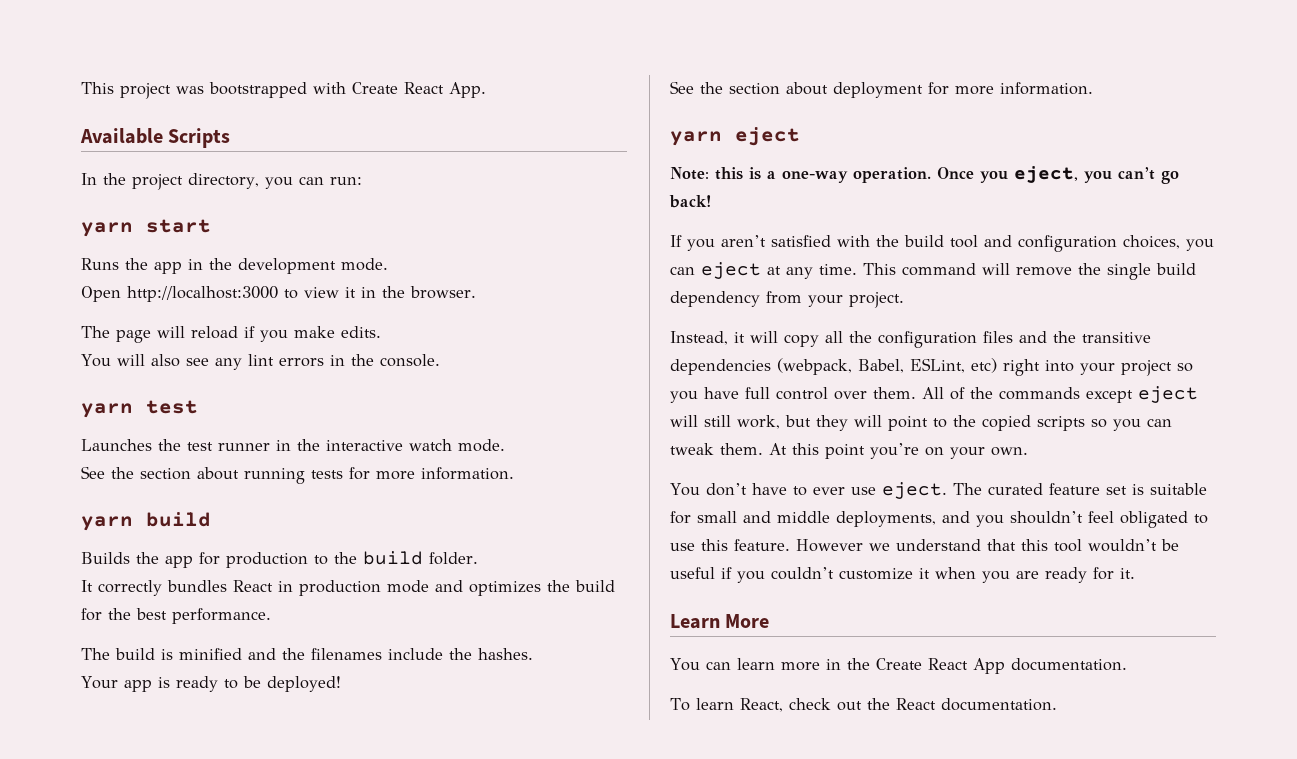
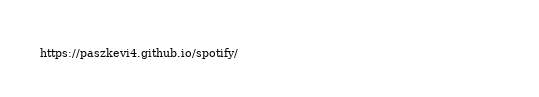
- This project was bootstrapped with Create React App.
- Available Scripts
- In the project directory, you can run:
- yarn start
- Runs the app in the development mode.
- Open http://localhost:3000 to view it in the browser.
- The page will reload if you make edits.
- You will also see any lint errors in the console.
- yarn test
- Launches the test runner in the interactive watch mode.
- See the section about running tests for more information.
- yarn build
- Builds the app for production to the build folder.
- It correctly bundles React in production mode and optimizes the build for the best performance.
- The build is minified and the filenames include the hashes.
- Your app is ready to be deployed!
- See the section about deployment for more information.
- yarn eject
- Note: this is a one-way operation. Once you eject, you can’t go back!
- If you aren’t satisfied with the build tool and configuration choices, you can eject at any time. This command will remove the single build dependency from your project.
- Instead, it will copy all the configuration files and the transitive dependencies (webpack, Babel, ESLint, etc) right into your project so you have full control over them. All of the commands except eject will still work, but they will point to the copied scripts so you can tweak them. At this point you’re on your own.
- You don’t have to ever use eject. The curated feature set is suitable for small and middle deployments, and you shouldn’t feel obligated to use this feature. However we understand that this tool wouldn’t be useful if you couldn’t customize it when you are ready for it.
- Learn More
- You can learn more in the Create React App documentation.
- To learn React, check out the React documentation.
+ https://paszkevi4.github.io/spotify/

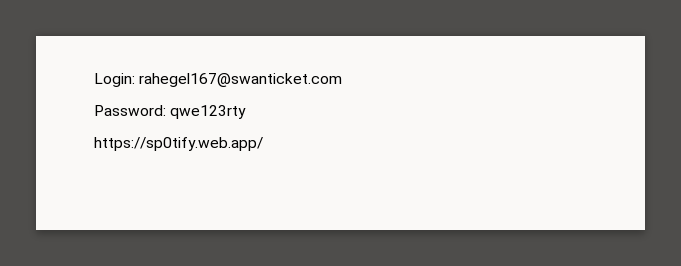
- https://paszkevi4.github.io/spotify/
+ Login: rahegel167@swanticket.com
+ Password: qwe123rty
+ https://sp0tify.web.app/

